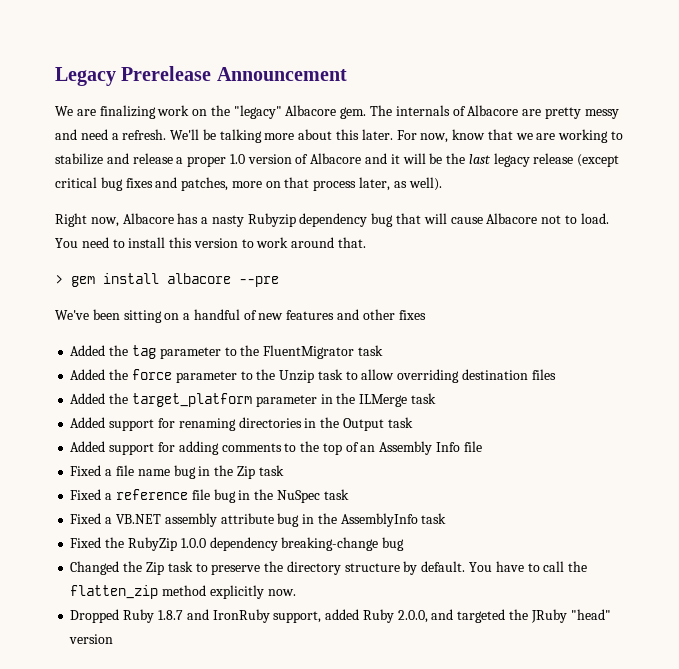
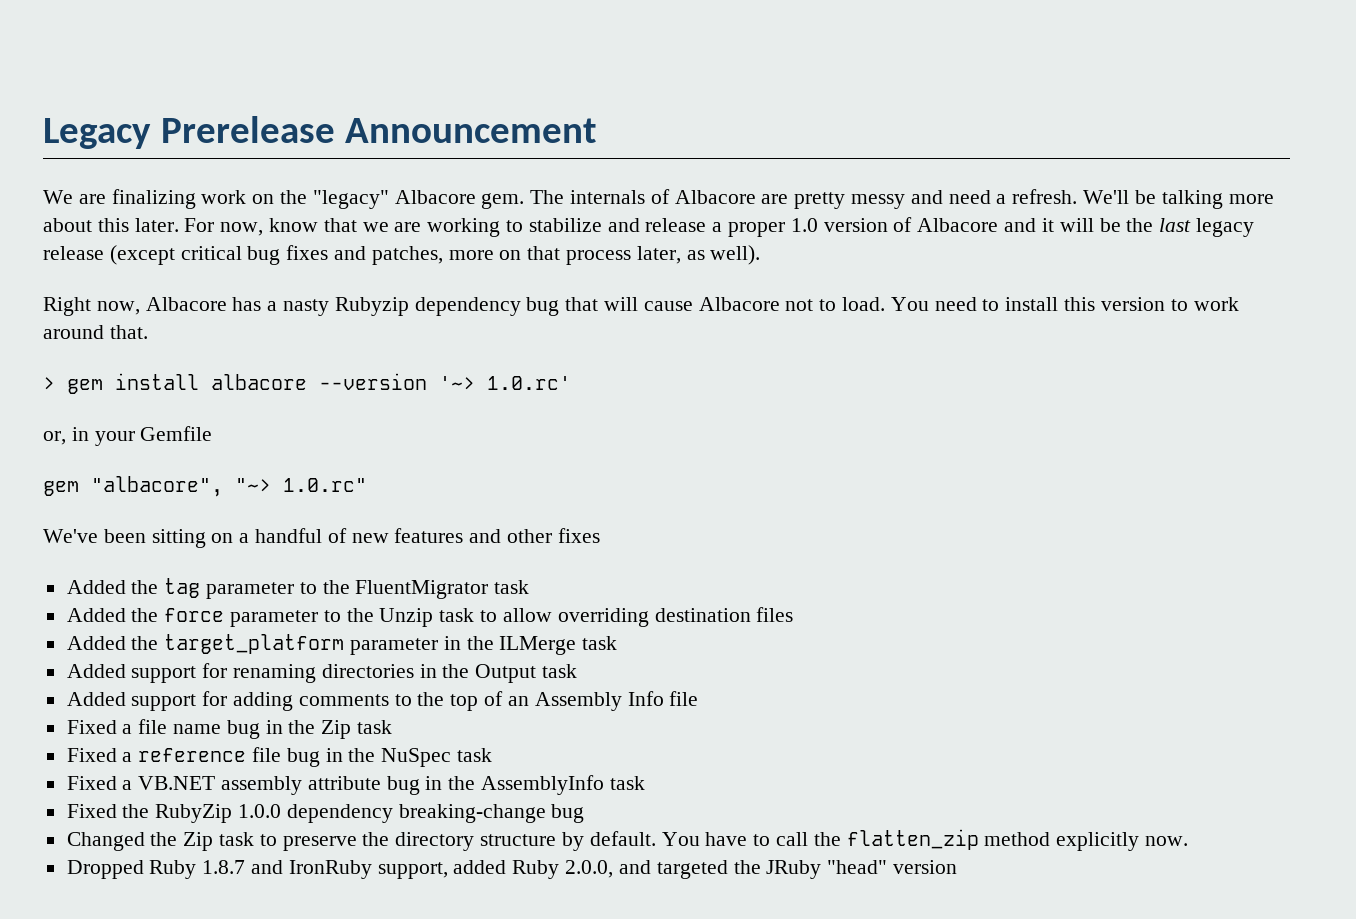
- > gem install albacore --pre
+ > gem install albacore --version '~> 1.0.rc'
+ or, in your Gemfile
+ gem "albacore", "~> 1.0.rc"

